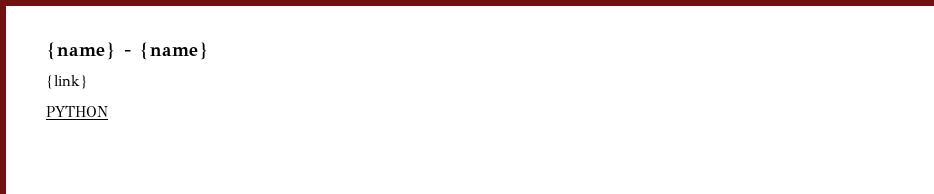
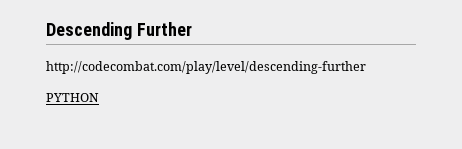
- {name} - {name}
- {link}
+ Descending Further
+ http://codecombat.com/play/level/descending-further

